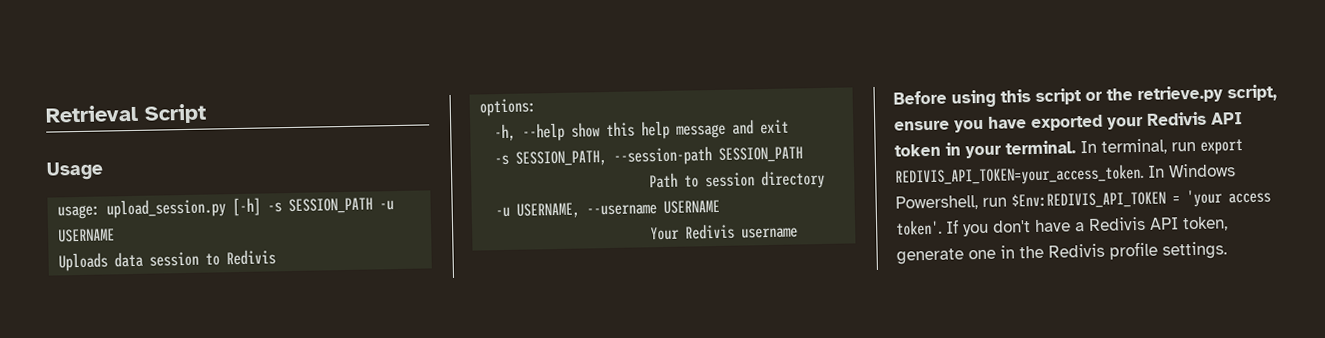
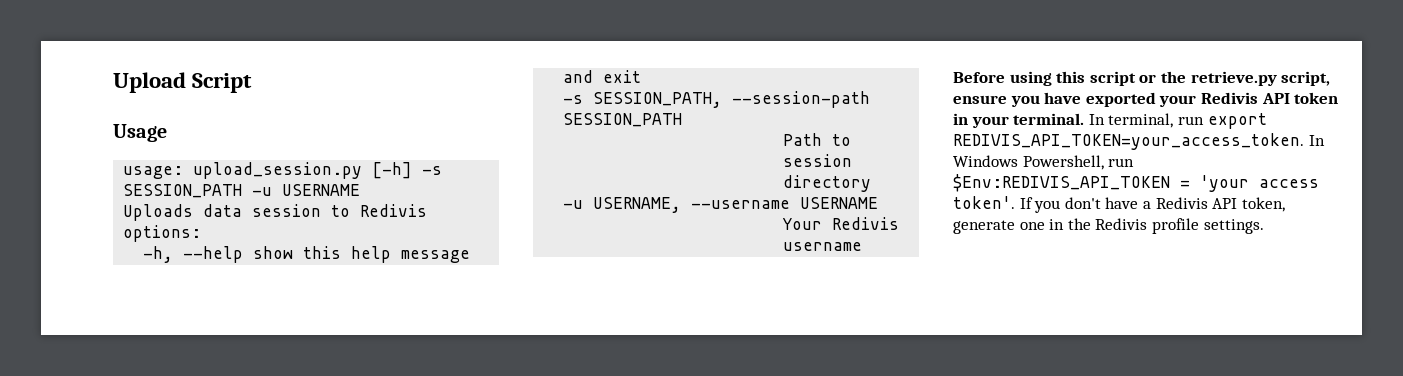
- Retrieval Script
+ Upload Script

